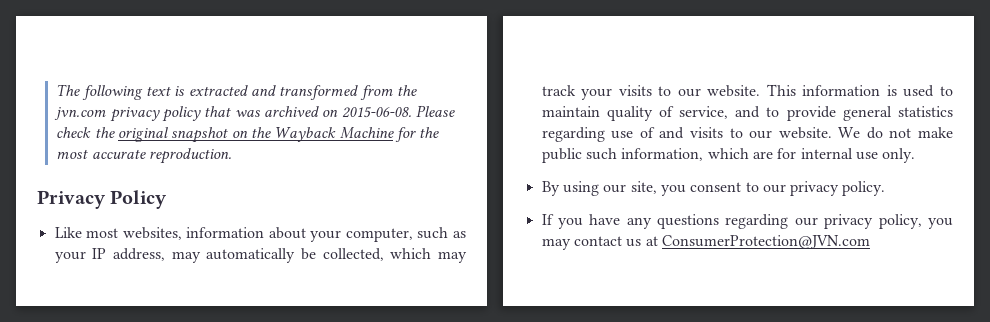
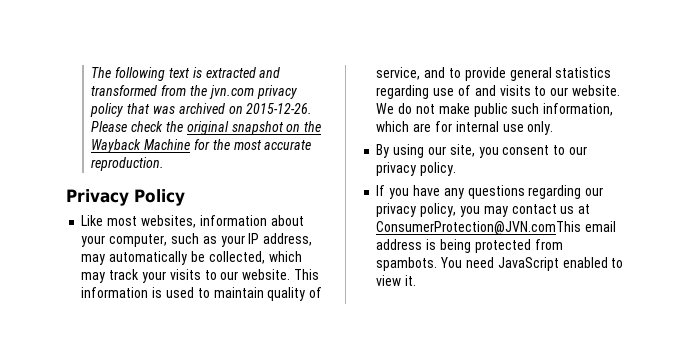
- The following text is extracted and transformed from the jvn.com privacy policy that was archived on 2015-06-08.
+ The following text is extracted and transformed from the jvn.com privacy policy that was archived on 2015-12-26.
- If you have any questions regarding our privacy policy, you may contact us at ConsumerProtection@JVN.com
+ If you have any questions regarding our privacy policy, you may contact us at ConsumerProtection@JVN.comThis email address is being protected from spambots. You need JavaScript enabled to view it.

